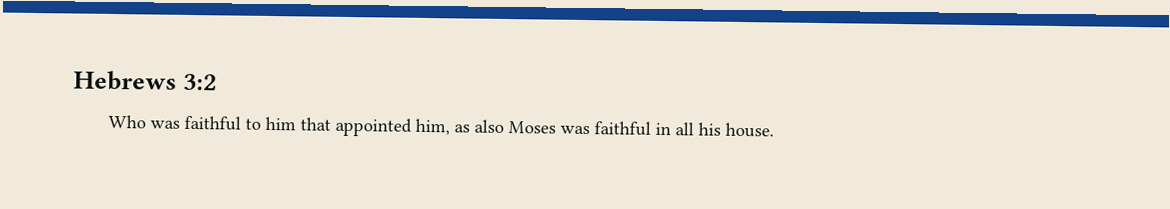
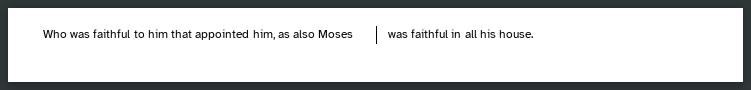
- Hebrews 3:2

